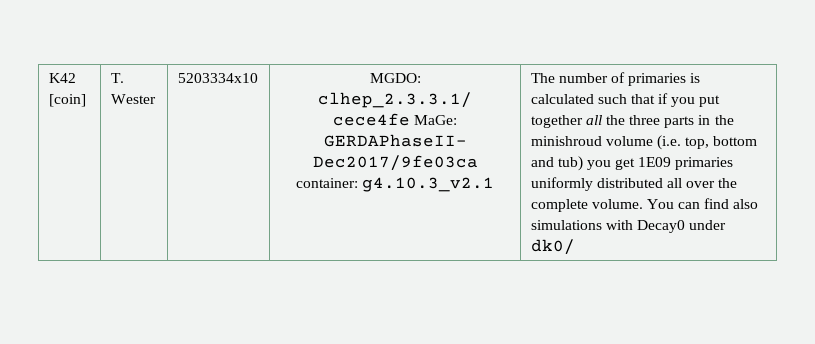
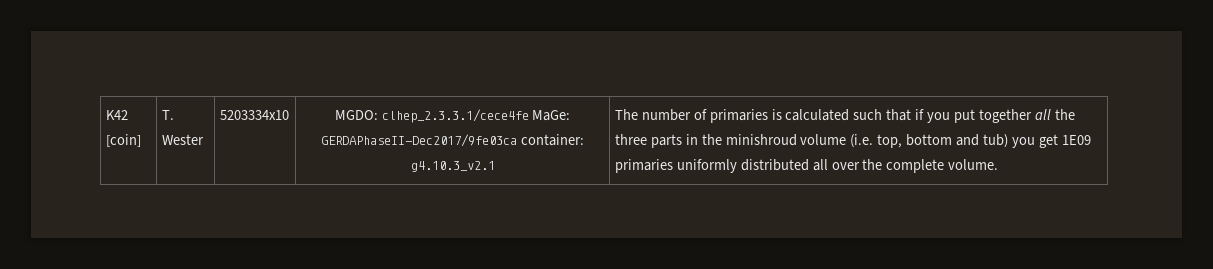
- You can find also simulations with Decay0 under dk0/

